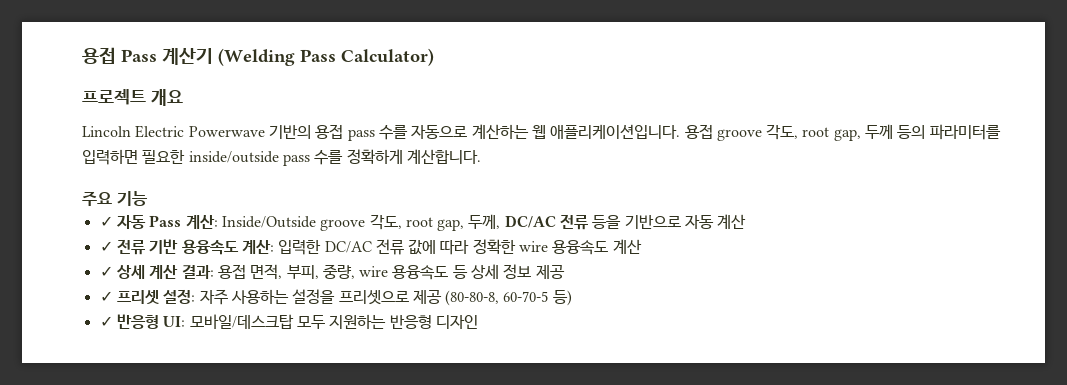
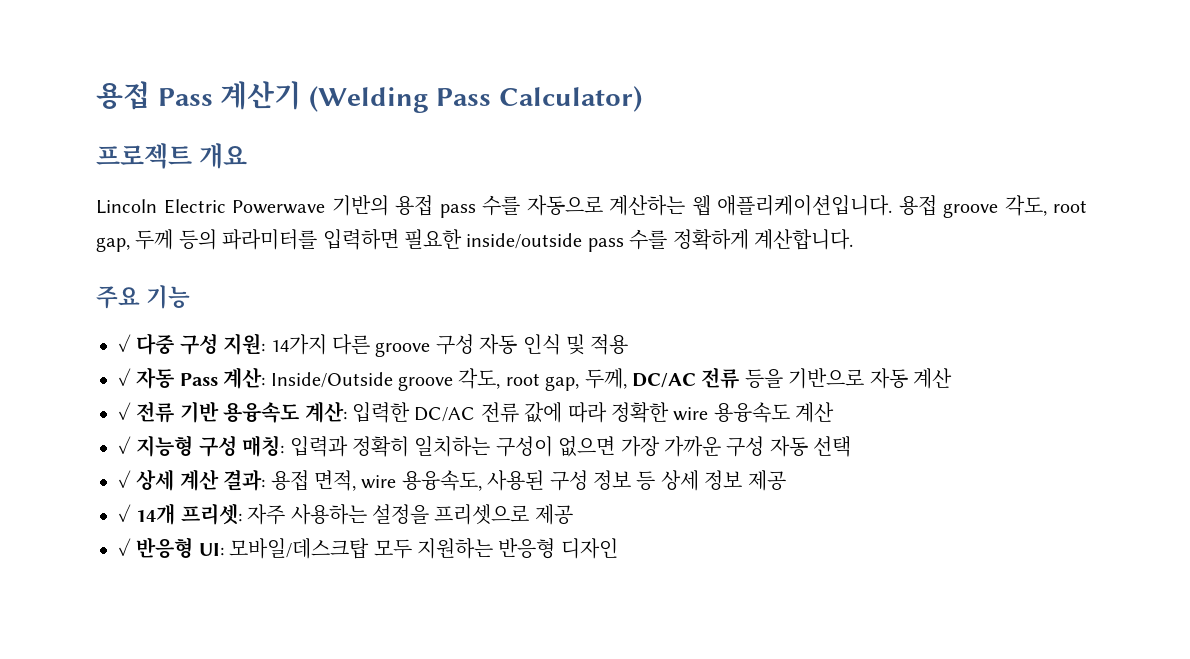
+ ✓ 다중 구성 지원: 14가지 다른 groove 구성 자동 인식 및 적용
+ ✓ 지능형 구성 매칭: 입력과 정확히 일치하는 구성이 없으면 가장 가까운 구성 자동 선택
- ✓ 상세 계산 결과: 용접 면적, 부피, 중량, wire 용융속도 등 상세 정보 제공
+ ✓ 상세 계산 결과: 용접 면적, wire 용융속도, 사용된 구성 정보 등 상세 정보 제공
- ✓ 프리셋 설정: 자주 사용하는 설정을 프리셋으로 제공 (80-80-8, 60-70-5 등)
+ ✓ 14개 프리셋: 자주 사용하는 설정을 프리셋으로 제공

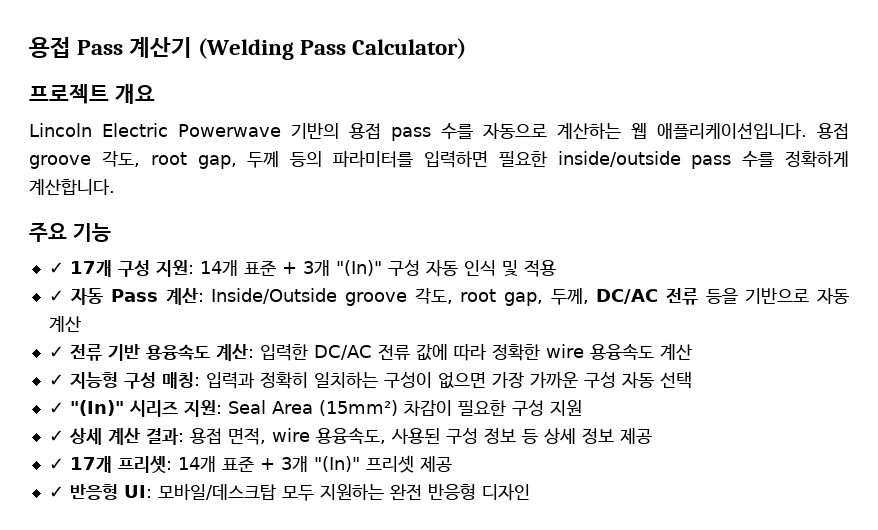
- ✓ 다중 구성 지원: 14가지 다른 groove 구성 자동 인식 및 적용
+ ✓ 17개 구성 지원: 14개 표준 + 3개 "(In)" 구성 자동 인식 및 적용
+ ✓ "(In)" 시리즈 지원: Seal Area (15mm²) 차감이 필요한 구성 지원
- ✓ 14개 프리셋: 자주 사용하는 설정을 프리셋으로 제공
+ ✓ 17개 프리셋: 14개 표준 + 3개 "(In)" 프리셋 제공
- ✓ 반응형 UI: 모바일/데스크탑 모두 지원하는 반응형 디자인
+ ✓ 반응형 UI: 모바일/데스크탑 모두 지원하는 완전 반응형 디자인

